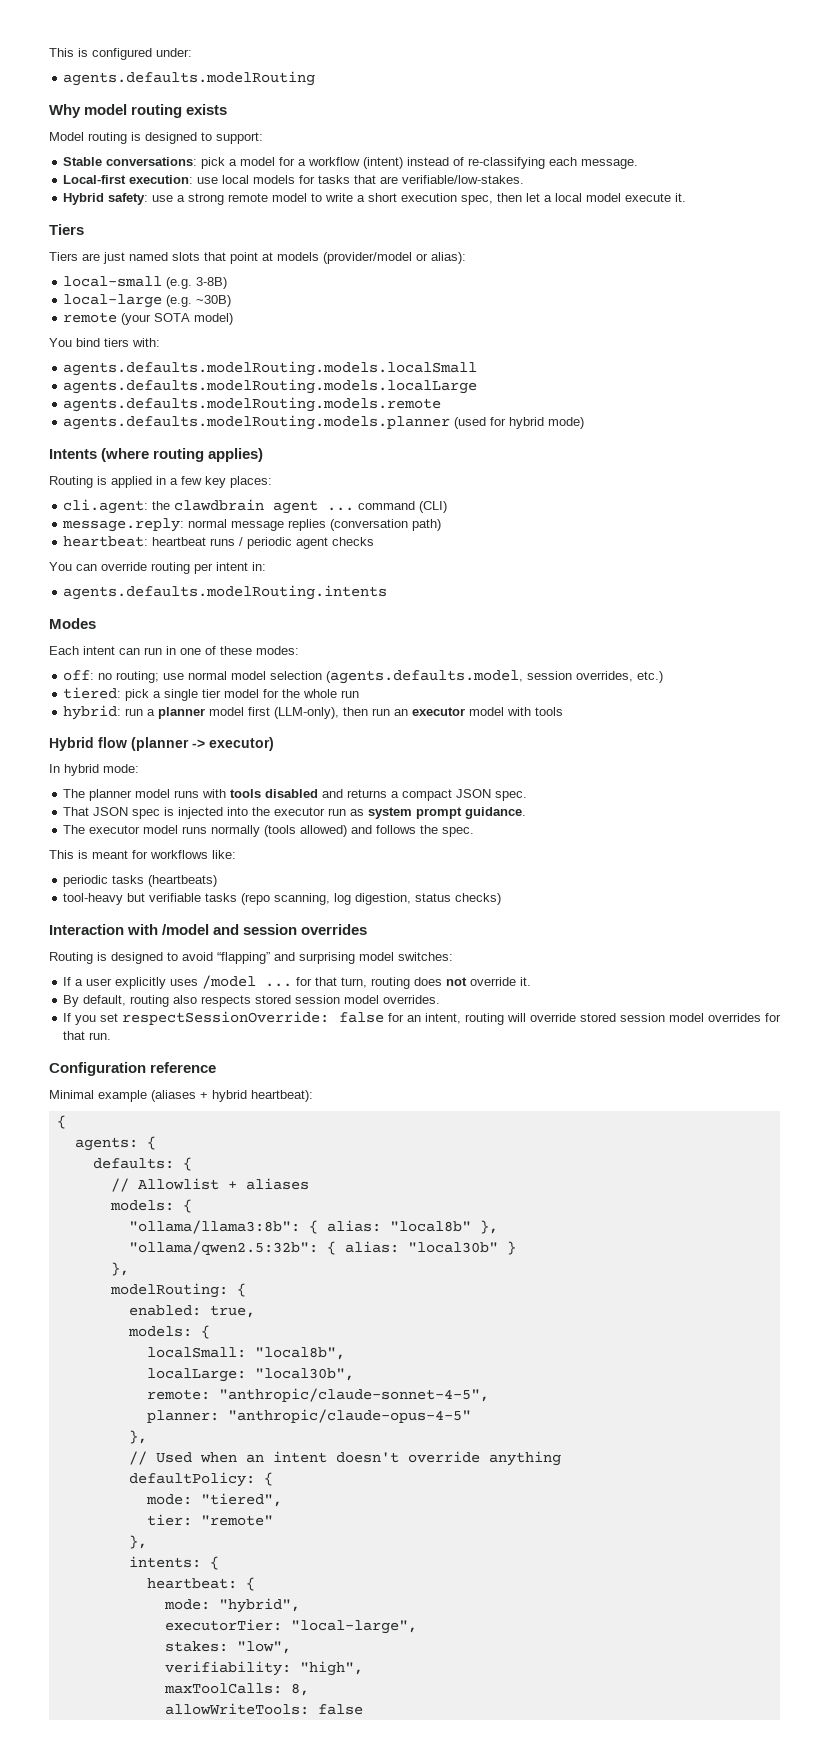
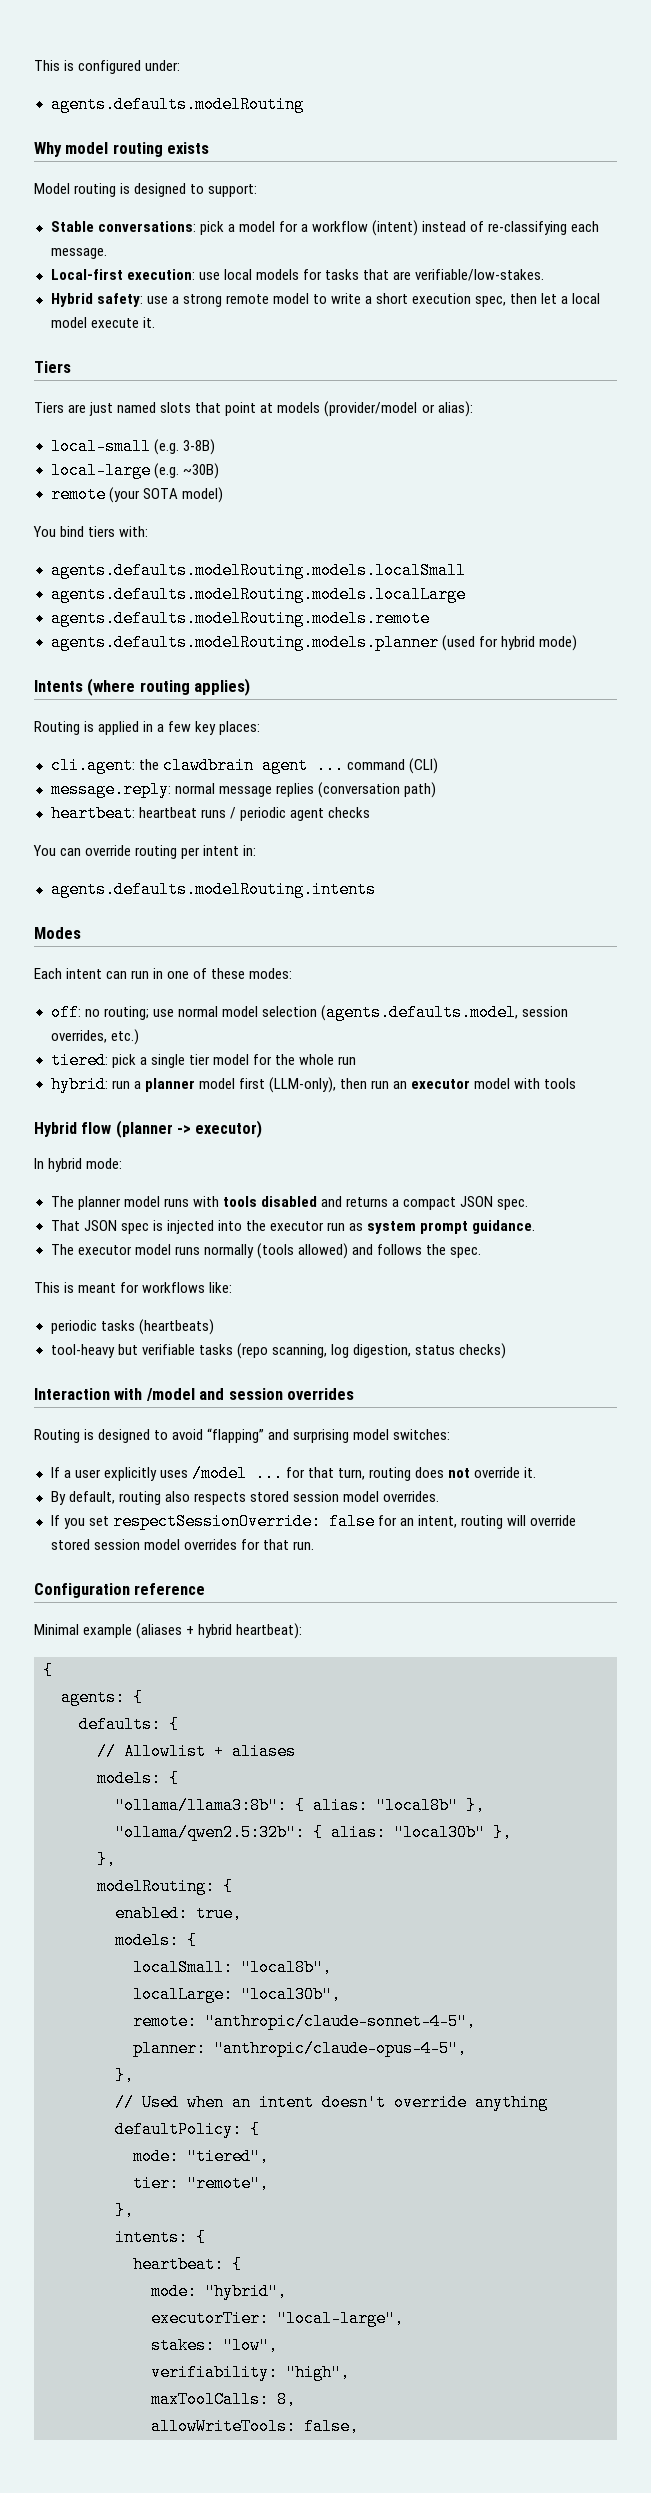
- "ollama/qwen2.5:32b": { alias: "local30b" }
+ "ollama/qwen2.5:32b": { alias: "local30b" },
- planner: "anthropic/claude-opus-4-5"
+ planner: "anthropic/claude-opus-4-5",
- tier: "remote"
+ tier: "remote",
- allowWriteTools: false
+ allowWriteTools: false,

